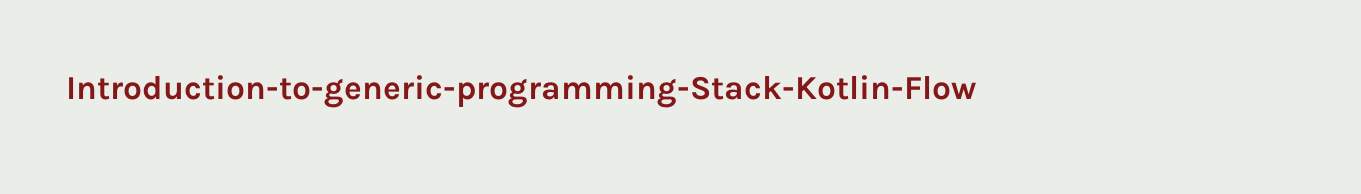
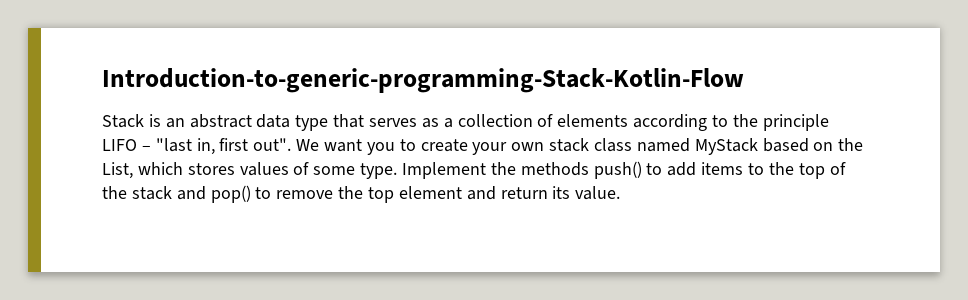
+ Stack is an abstract data type that serves as a collection of elements according to the principle LIFO – "last in, first out". We want you to create your own stack class named MyStack based on the List, which stores values of some type. Implement the methods push() to add items to the top of the stack and pop() to remove the top element and return its value.

